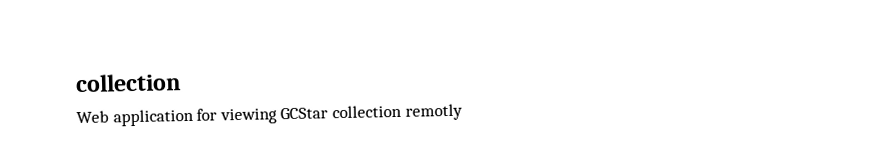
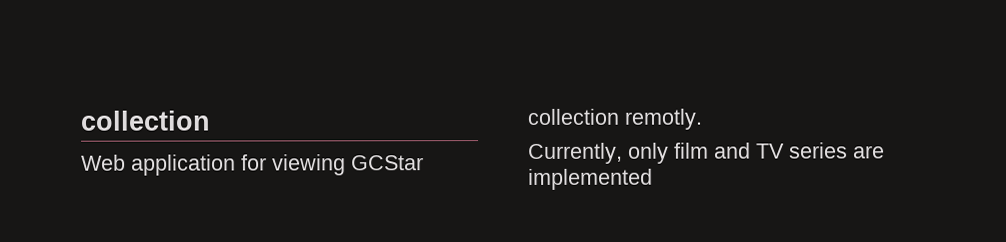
- Web application for viewing GCStar collection remotly
+ Web application for viewing GCStar collection remotly.
+ Currently, only film and TV series are implemented

